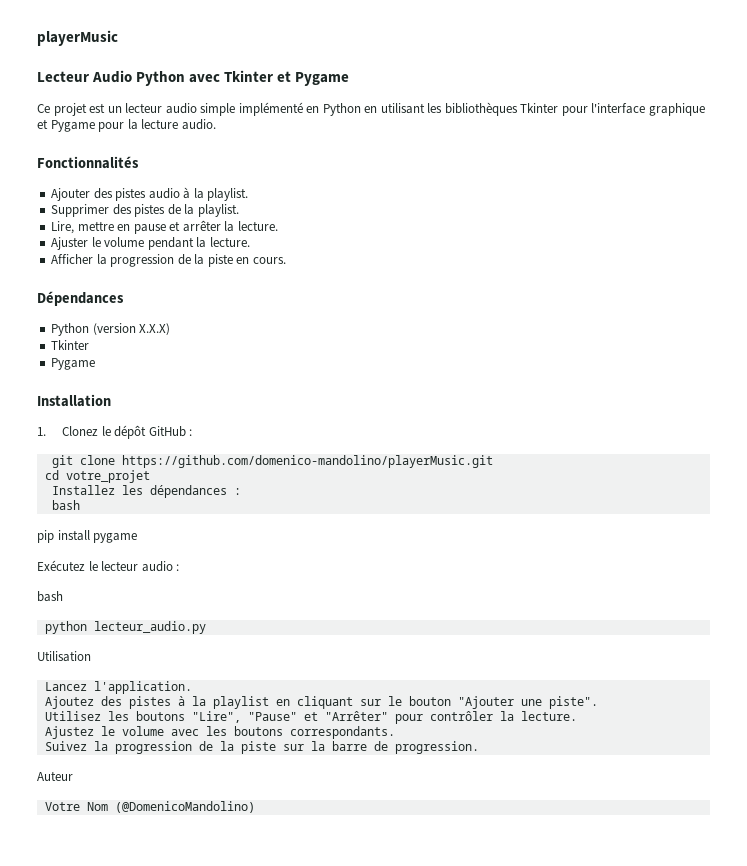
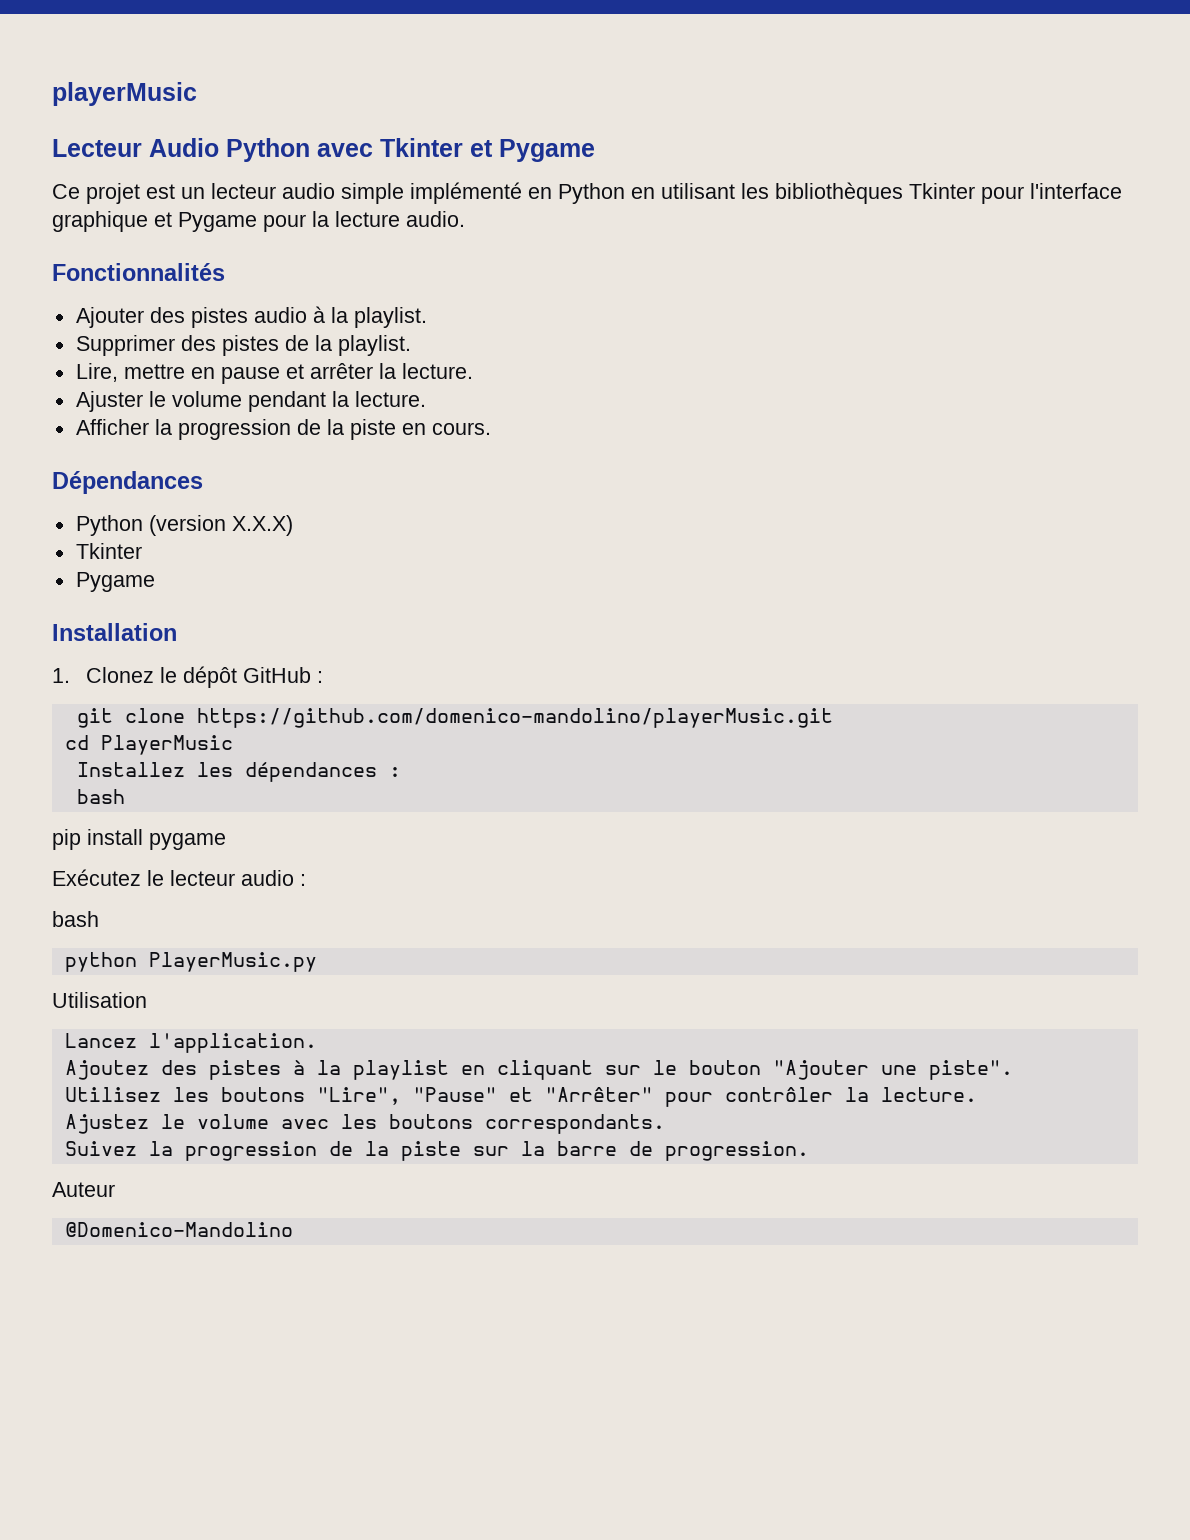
- cd votre_projet
+ cd PlayerMusic
- python lecteur_audio.py
+ python PlayerMusic.py
- Votre Nom (@DomenicoMandolino)
+ @Domenico-Mandolino

